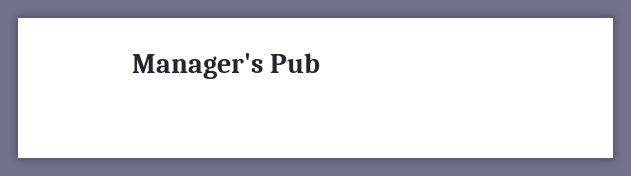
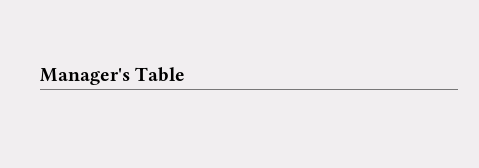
- Manager's Pub
+ Manager's Table

